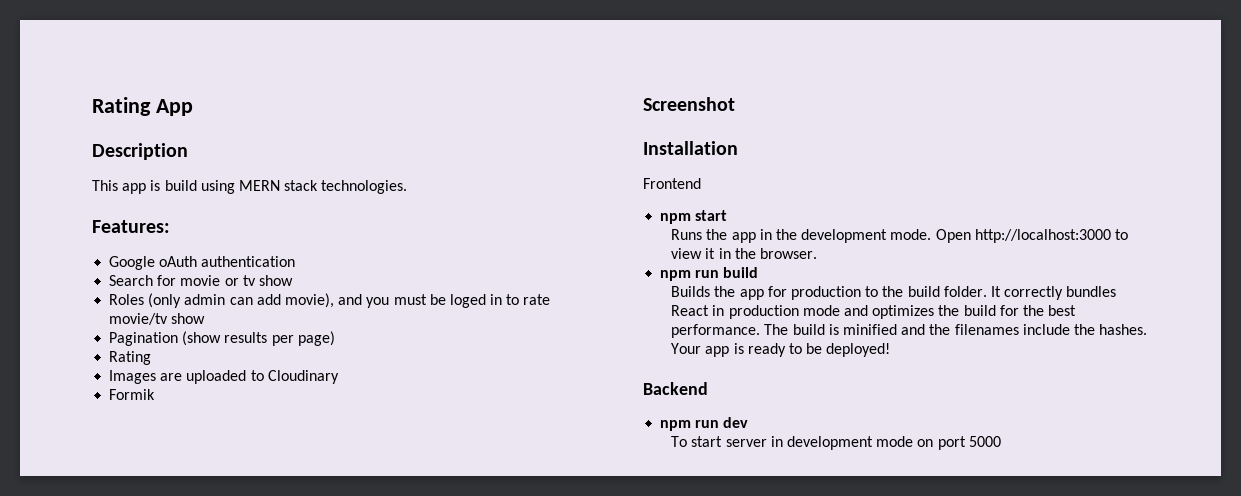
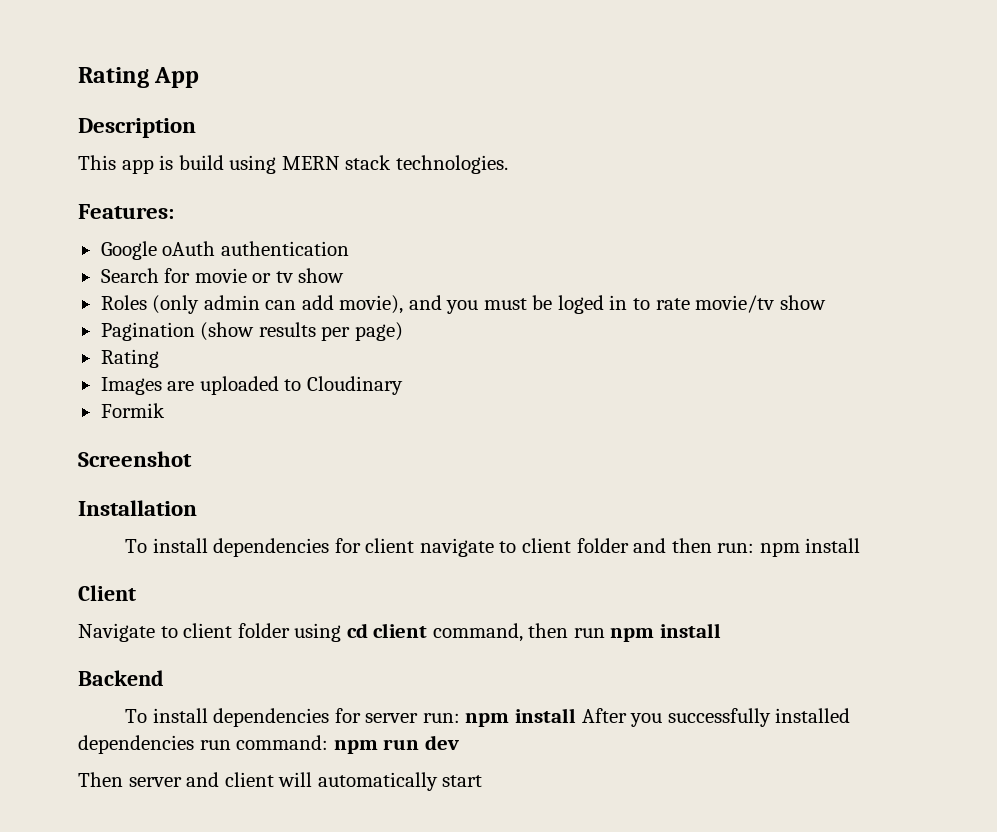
- Frontend
- npm start
- Runs the app in the development mode. Open http://localhost:3000 to view it in the browser.
- npm run build
- Builds the app for production to the build folder. It correctly bundles React in production mode and optimizes the build for the best performance. The build is minified and the filenames include the hashes. Your app is ready to be deployed!
+ To install dependencies for client navigate to client folder and then run: npm install
+ Client
+ Navigate to client folder using cd client command, then run npm install
  Backend
- npm run dev
- To start server in development mode on port 5000
+ To install dependencies for server run: npm install After you successfully installed dependencies run command: npm run dev
+ Then server and client will automatically start

